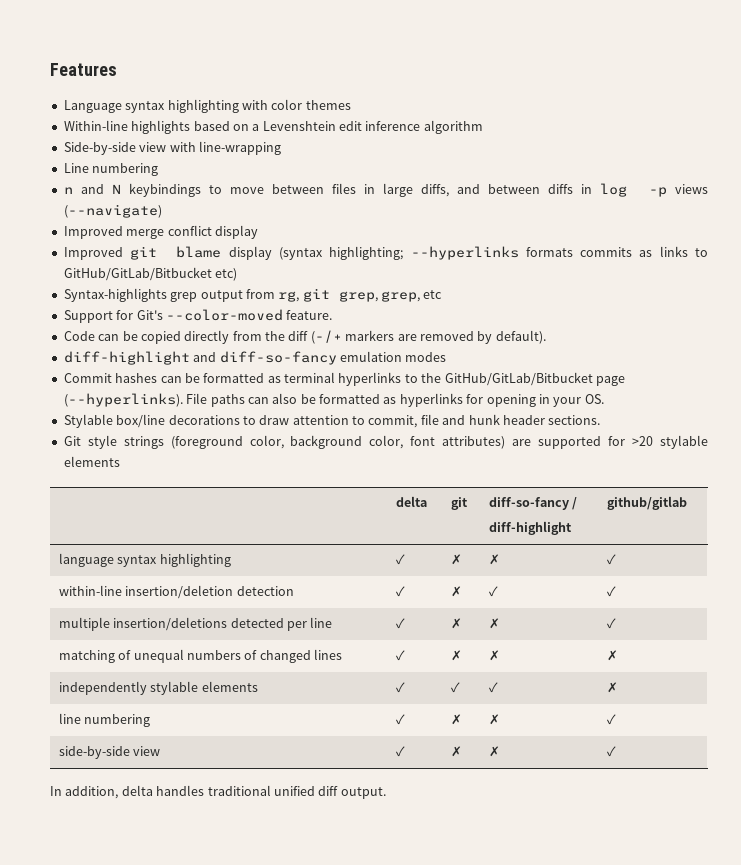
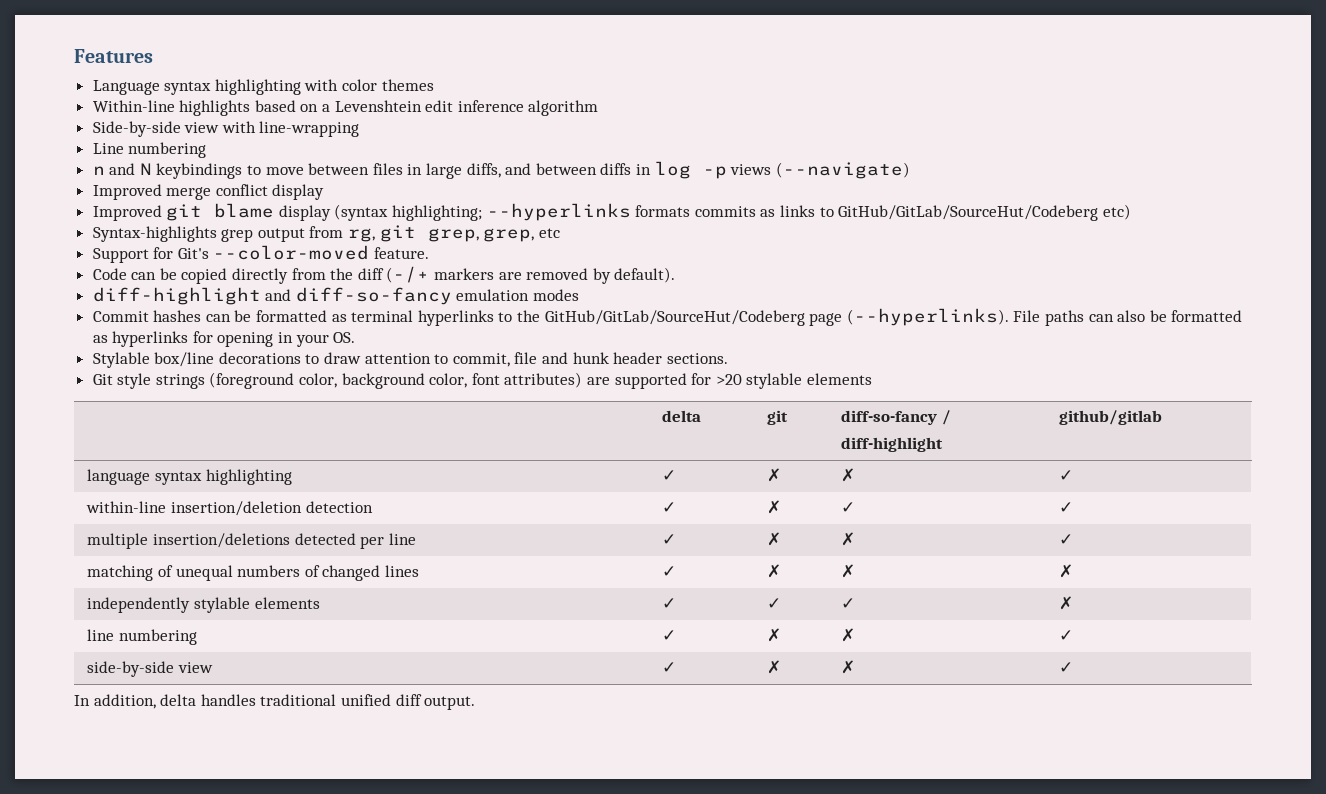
- Improved git blame display (syntax highlighting; --hyperlinks formats commits as links to GitHub/GitLab/Bitbucket etc)
+ Improved git blame display (syntax highlighting; --hyperlinks formats commits as links to GitHub/GitLab/SourceHut/Codeberg etc)
- Commit hashes can be formatted as terminal hyperlinks to the GitHub/GitLab/Bitbucket page (--hyperlinks).
+ Commit hashes can be formatted as terminal hyperlinks to the GitHub/GitLab/SourceHut/Codeberg page (--hyperlinks).

